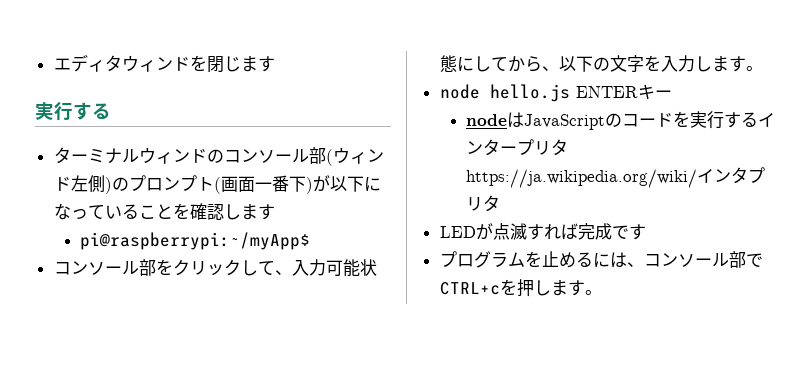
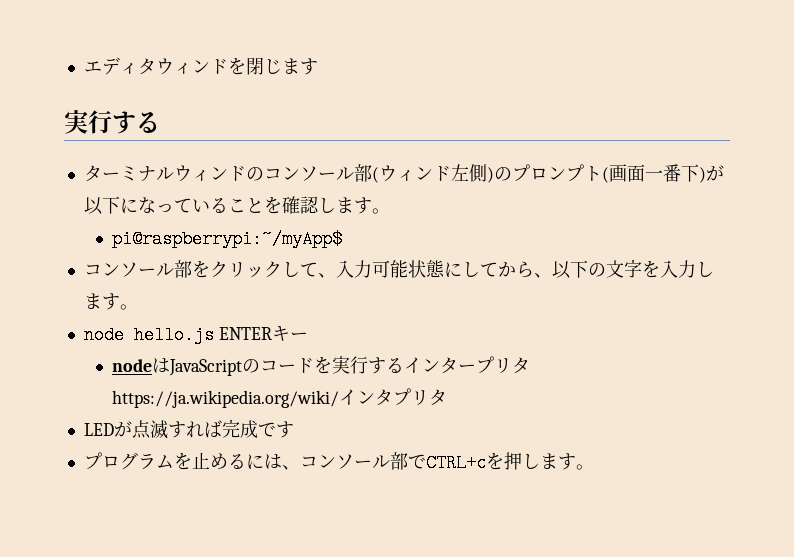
- ターミナルウィンドのコンソール部(ウィンド左側)のプロンプト(画面一番下)が以下になっていることを確認します
+ ターミナルウィンドのコンソール部(ウィンド左側)のプロンプト(画面一番下)が以下になっていることを確認します。

